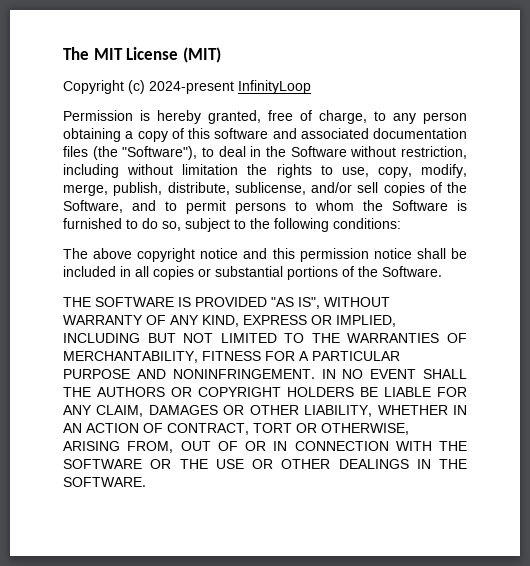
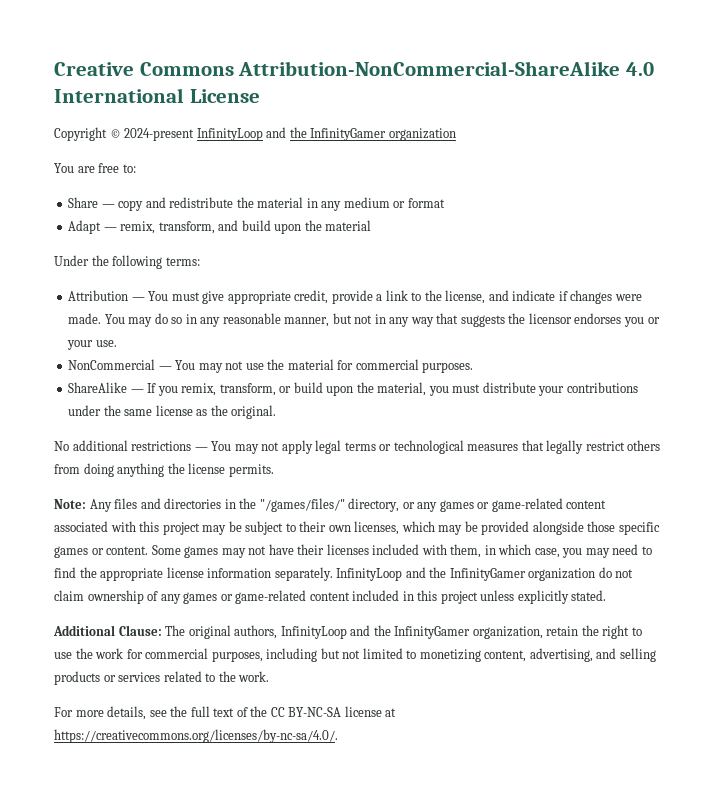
- The MIT License (MIT)
+ Creative Commons Attribution-NonCommercial-ShareAlike 4.0 International License
- Copyright (c) 2024-present InfinityLoop
- Permission is hereby granted, free of charge, to any person obtaining a copy of this software and associated documentation files (the "Software"), to deal in the Software without restriction, including without limitation the rights to use, copy, modify, merge, publish, distribute, sublicense, and/or sell copies of the Software, and to permit persons to whom the Software is furnished to do so, subject to the following conditions:
- The above copyright notice and this permission notice shall be included in all copies or substantial portions of the Software.
- THE SOFTWARE IS PROVIDED "AS IS", WITHOUT WARRANTY OF ANY KIND, EXPRESS OR IMPLIED, INCLUDING BUT NOT LIMITED TO THE WARRANTIES OF MERCHANTABILITY, FITNESS FOR A PARTICULAR PURPOSE AND NONINFRINGEMENT. IN NO EVENT SHALL THE AUTHORS OR COPYRIGHT HOLDERS BE LIABLE FOR ANY CLAIM, DAMAGES OR OTHER LIABILITY, WHETHER IN AN ACTION OF CONTRACT, TORT OR OTHERWISE, ARISING FROM, OUT OF OR IN CONNECTION WITH THE SOFTWARE OR THE USE OR OTHER DEALINGS IN THE SOFTWARE.
+ Copyright © 2024-present InfinityLoop and the InfinityGamer organization
+ You are free to:
+ Share — copy and redistribute the material in any medium or format
+ Adapt — remix, transform, and build upon the material
+ Under the following terms:
+ Attribution — You must give appropriate credit, provide a link to the license, and indicate if changes were made. You may do so in any reasonable manner, but not in any way that suggests the licensor endorses you or your use.
+ NonCommercial — You may not use the material for commercial purposes.
+ ShareAlike — If you remix, transform, or build upon the material, you must distribute your contributions under the same license as the original.
+ No additional restrictions — You may not apply legal terms or technological measures that legally restrict others from doing anything the license permits.
+ Note: Any files and directories in the "/games/files/" directory, or any games or game-related content associated with this project may be subject to their own licenses, which may be provided alongside those specific games or content. Some games may not have their licenses included with them, in which case, you may need to find the appropriate license information separately. InfinityLoop and the InfinityGamer organization do not claim ownership of any games or game-related content included in this project unless explicitly stated.
+ Additional Clause: The original authors, InfinityLoop and the InfinityGamer organization, retain the right to use the work for commercial purposes, including but not limited to monetizing content, advertising, and selling products or services related to the work.
+ For more details, see the full text of the CC BY-NC-SA license at https://creativecommons.org/licenses/by-nc-sa/4.0/.

